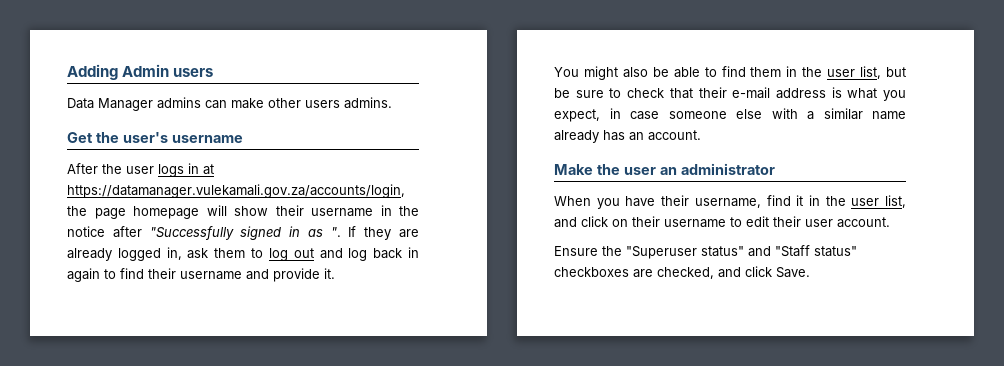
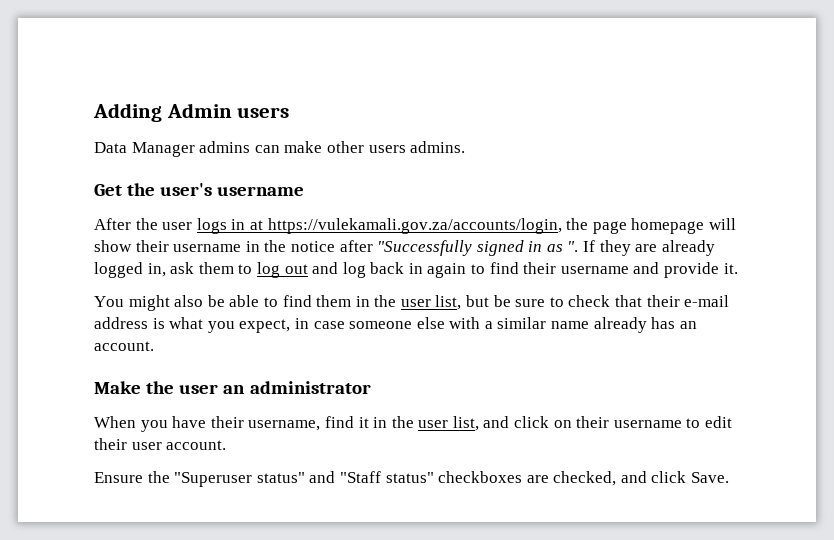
- After the user logs in at https://datamanager.vulekamali.gov.za/accounts/login, the page homepage will show their username in the notice after "Successfully signed in as ".
+ After the user logs in at https://vulekamali.gov.za/accounts/login, the page homepage will show their username in the notice after "Successfully signed in as ".

